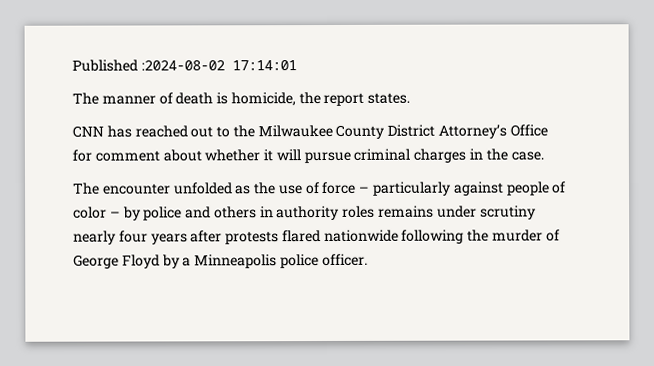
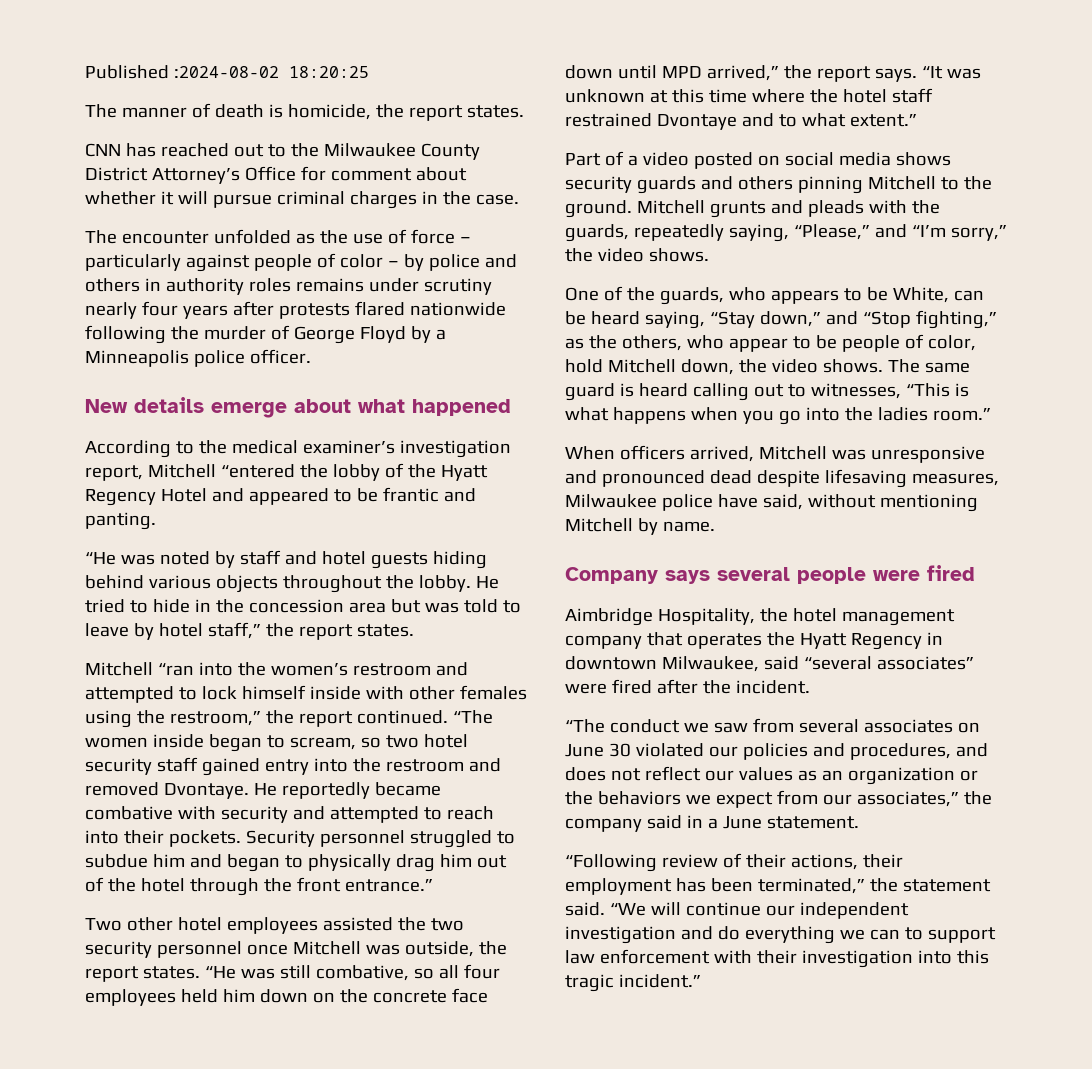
- Published :2024-08-02 17:14:01
+ Published :2024-08-02 18:20:25
+ New details emerge about what happened
+ According to the medical examiner’s investigation report, Mitchell “entered the lobby of the Hyatt Regency Hotel and appeared to be frantic and panting.
+ “He was noted by staff and hotel guests hiding behind various objects throughout the lobby. He tried to hide in the concession area but was told to leave by hotel staff,” the report states.
+ Mitchell “ran into the women’s restroom and attempted to lock himself inside with other females using the restroom,” the report continued. “The women inside began to scream, so two hotel security staff gained entry into the restroom and removed Dvontaye. He reportedly became combative with security and attempted to reach into their pockets. Security personnel struggled to subdue him and began to physically drag him out of the hotel through the front entrance.”
+ Two other hotel employees assisted the two security personnel once Mitchell was outside, the report states. “He was still combative, so all four employees held him down on the concrete face down until MPD arrived,” the report says. “It was unknown at this time where the hotel staff restrained Dvontaye and to what extent.”
+ Part of a video posted on social media shows security guards and others pinning Mitchell to the ground. Mitchell grunts and pleads with the guards, repeatedly saying, “Please,” and “I’m sorry,” the video shows.
+ One of the guards, who appears to be White, can be heard saying, “Stay down,” and “Stop fighting,” as the others, who appear to be people of color, hold Mitchell down, the video shows. The same guard is heard calling out to witnesses, “This is what happens when you go into the ladies room.”
+ When officers arrived, Mitchell was unresponsive and pronounced dead despite lifesaving measures, Milwaukee police have said, without mentioning Mitchell by name.
+ Company says several people were fired
+ Aimbridge Hospitality, the hotel management company that operates the Hyatt Regency in downtown Milwaukee, said “several associates” were fired after the incident.
+ “The conduct we saw from several associates on June 30 violated our policies and procedures, and does not reflect our values as an organization or the behaviors we expect from our associates,” the company said in a June statement.
+ “Following review of their actions, their employment has been terminated,” the statement said. “We will continue our independent investigation and do everything we can to support law enforcement with their investigation into this tragic incident.”

